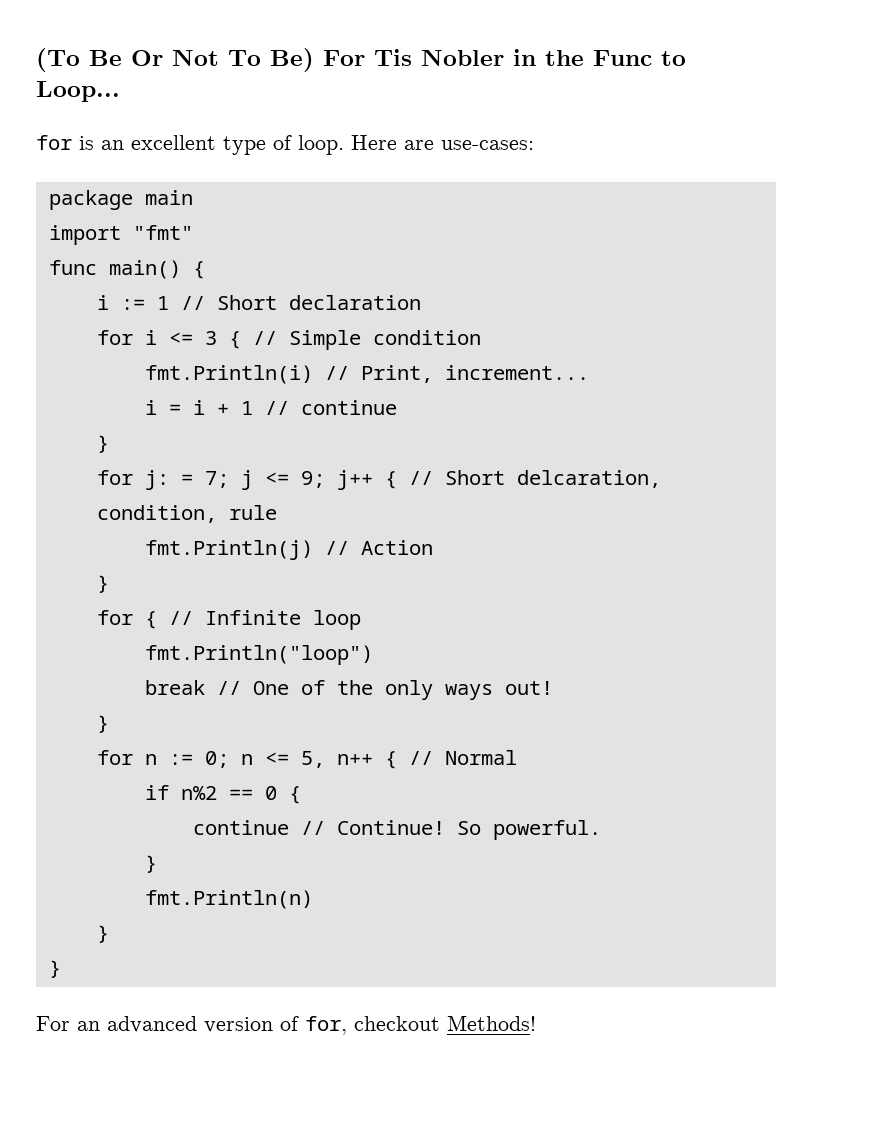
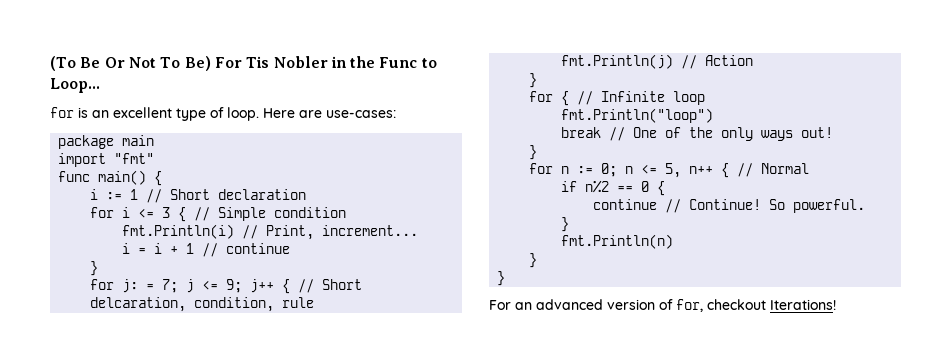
- For an advanced version of for, checkout Methods!
+ For an advanced version of for, checkout Iterations!

